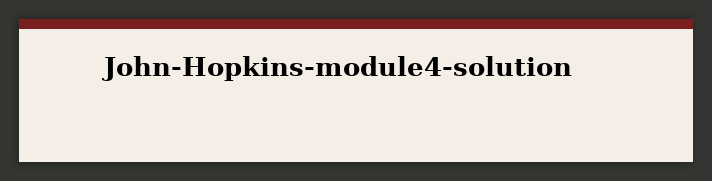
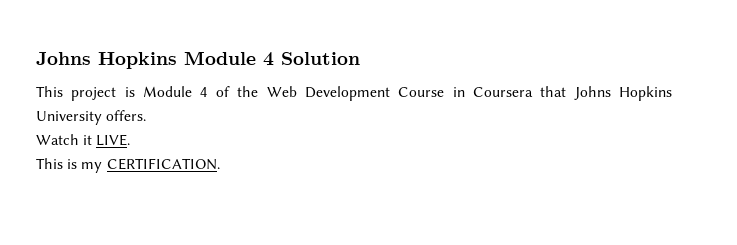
- John-Hopkins-module4-solution
+ Johns Hopkins Module 4 Solution
+ This project is Module 4 of the Web Development Course in Coursera that Johns Hopkins University offers.
+ Watch it LIVE.
+ This is my CERTIFICATION.

